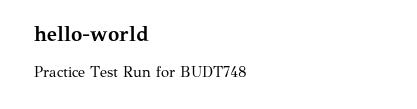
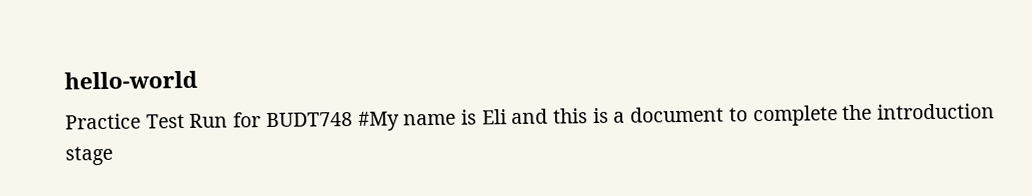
- Practice Test Run for BUDT748
+ Practice Test Run for BUDT748 #My name is Eli and this is a document to complete the introduction stage

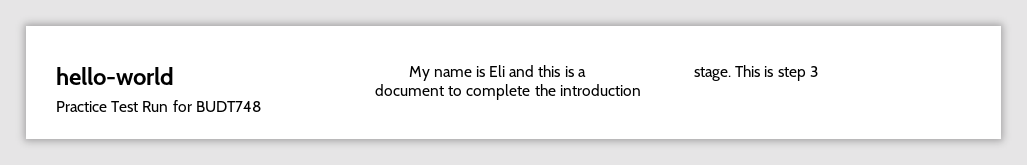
- Practice Test Run for BUDT748 #My name is Eli and this is a document to complete the introduction stage
+ Practice Test Run for BUDT748
+ My name is Eli and this is a document to complete the introduction stage. This is step 3

